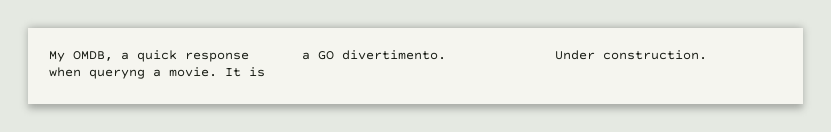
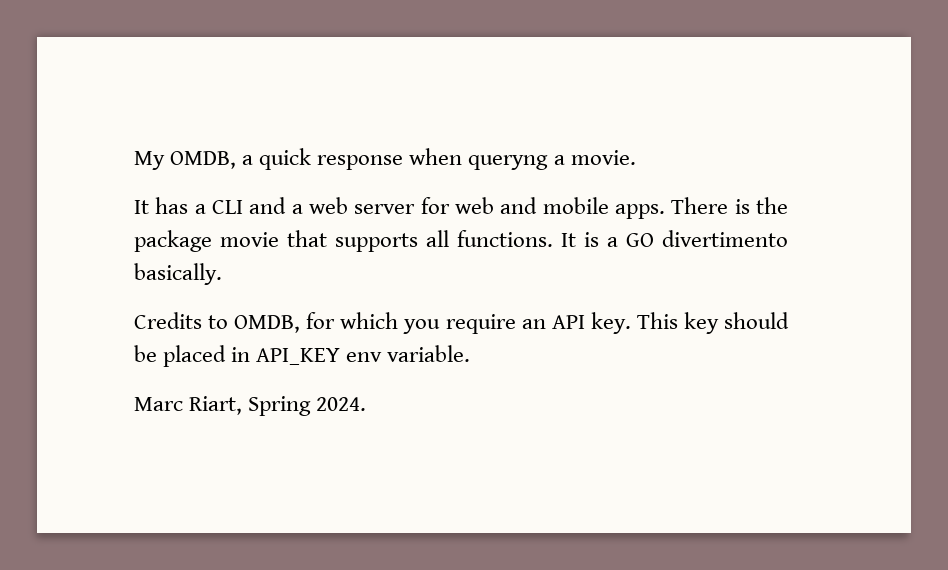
- My OMDB, a quick response when queryng a movie. It is a GO divertimento.
- Under construction.
+ My OMDB, a quick response when queryng a movie.
+ It has a CLI and a web server for web and mobile apps. There is the package movie that supports all functions. It is a GO divertimento basically.
+ Credits to OMDB, for which you require an API key. This key should be placed in API_KEY env variable.
+ Marc Riart, Spring 2024.

